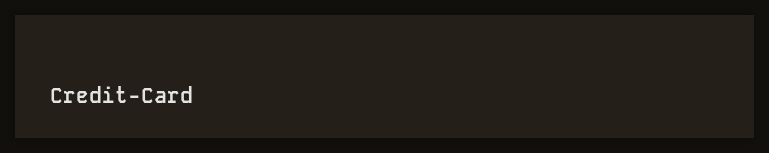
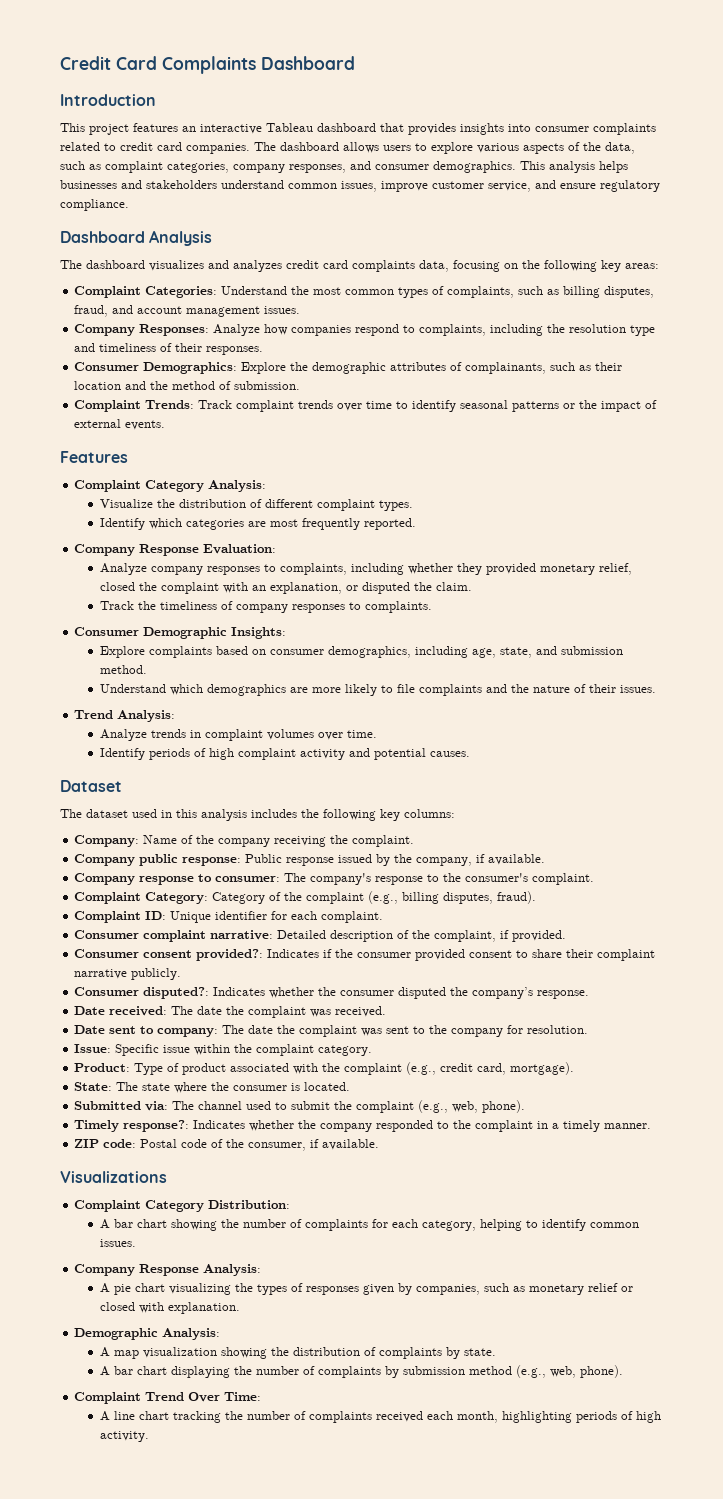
- Credit-Card
+ Credit Card Complaints Dashboard
+ Introduction
+ This project features an interactive Tableau dashboard that provides insights into consumer complaints related to credit card companies. The dashboard allows users to explore various aspects of the data, such as complaint categories, company responses, and consumer demographics. This analysis helps businesses and stakeholders understand common issues, improve customer service, and ensure regulatory compliance.
+ Dashboard Analysis
+ The dashboard visualizes and analyzes credit card complaints data, focusing on the following key areas:
+ Complaint Categories: Understand the most common types of complaints, such as billing disputes, fraud, and account management issues.
+ Company Responses: Analyze how companies respond to complaints, including the resolution type and timeliness of their responses.
+ Consumer Demographics: Explore the demographic attributes of complainants, such as their location and the method of submission.
+ Complaint Trends: Track complaint trends over time to identify seasonal patterns or the impact of external events.
+ Features
+ Complaint Category Analysis:
+ Visualize the distribution of different complaint types.
+ Identify which categories are most frequently reported.
+ Company Response Evaluation:
+ Analyze company responses to complaints, including whether they provided monetary relief, closed the complaint with an explanation, or disputed the claim.
+ Track the timeliness of company responses to complaints.
+ Consumer Demographic Insights:
+ Explore complaints based on consumer demographics, including age, state, and submission method.
+ Understand which demographics are more likely to file complaints and the nature of their issues.
+ Trend Analysis:
+ Analyze trends in complaint volumes over time.
+ Identify periods of high complaint activity and potential causes.
+ Dataset
+ The dataset used in this analysis includes the following key columns:
+ Company: Name of the company receiving the complaint.
+ Company public response: Public response issued by the company, if available.
+ Company response to consumer: The company's response to the consumer's complaint.
+ Complaint Category: Category of the complaint (e.g., billing disputes, fraud).
+ Complaint ID: Unique identifier for each complaint.
+ Consumer complaint narrative: Detailed description of the complaint, if provided.
+ Consumer consent provided?: Indicates if the consumer provided consent to share their complaint narrative publicly.
+ Consumer disputed?: Indicates whether the consumer disputed the company’s response.
+ Date received: The date the complaint was received.
+ Date sent to company: The date the complaint was sent to the company for resolution.
+ Issue: Specific issue within the complaint category.
+ Product: Type of product associated with the complaint (e.g., credit card, mortgage).
+ State: The state where the consumer is located.
+ Submitted via: The channel used to submit the complaint (e.g., web, phone).
+ Timely response?: Indicates whether the company responded to the complaint in a timely manner.
+ ZIP code: Postal code of the consumer, if available.
+ Visualizations
+ Complaint Category Distribution:
+ A bar chart showing the number of complaints for each category, helping to identify common issues.
+ Company Response Analysis:
+ A pie chart visualizing the types of responses given by companies, such as monetary relief or closed with explanation.
+ Demographic Analysis:
+ A map visualization showing the distribution of complaints by state.
+ A bar chart displaying the number of complaints by submission method (e.g., web, phone).
+ Complaint Trend Over Time:
+ A line chart tracking the number of complaints received each month, highlighting periods of high activity.

